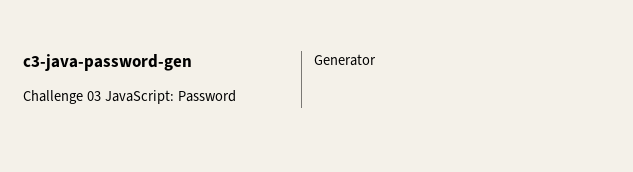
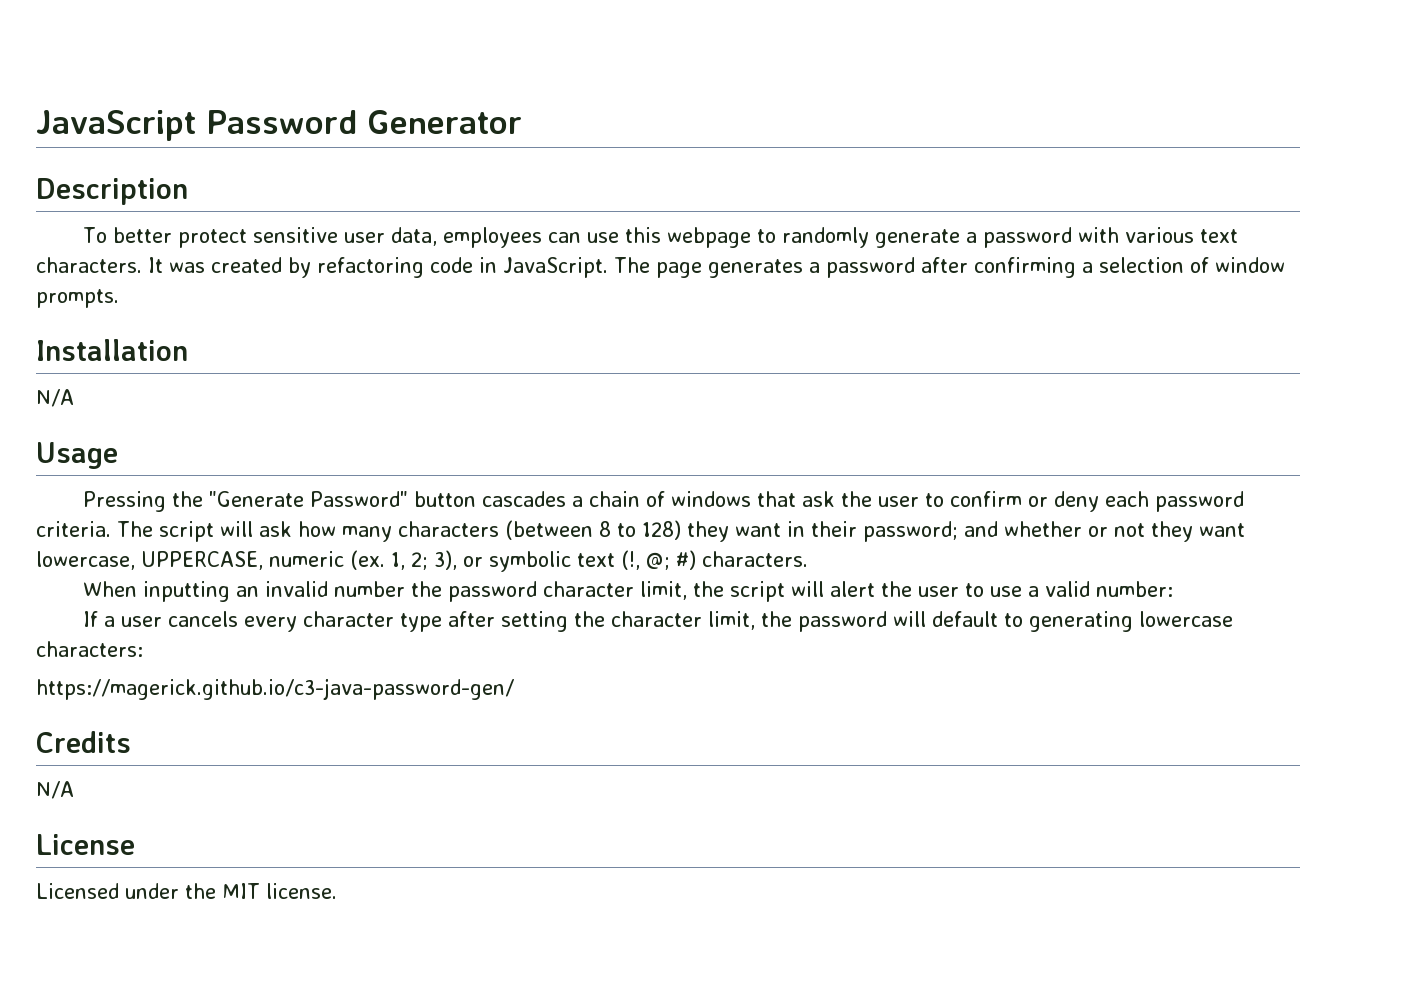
- c3-java-password-gen
- Challenge 03 JavaScript: Password Generator
+ JavaScript Password Generator
+ Description
+ To better protect sensitive user data, employees can use this webpage to randomly generate a password with various text characters. It was created by refactoring code in JavaScript. The page generates a password after confirming a selection of window prompts.
+ Installation
+ N/A
+ Usage
+ Pressing the "Generate Password" button cascades a chain of windows that ask the user to confirm or deny each password criteria. The script will ask how many characters (between 8 to 128) they want in their password; and whether or not they want lowercase, UPPERCASE, numeric (ex. 1, 2; 3), or symbolic text (!, @; #) characters.
+ When inputting an invalid number the password character limit, the script will alert the user to use a valid number:
+ If a user cancels every character type after setting the character limit, the password will default to generating lowercase characters:
+ https://magerick.github.io/c3-java-password-gen/
+ Credits
+ N/A
+ License
+ Licensed under the MIT license.

